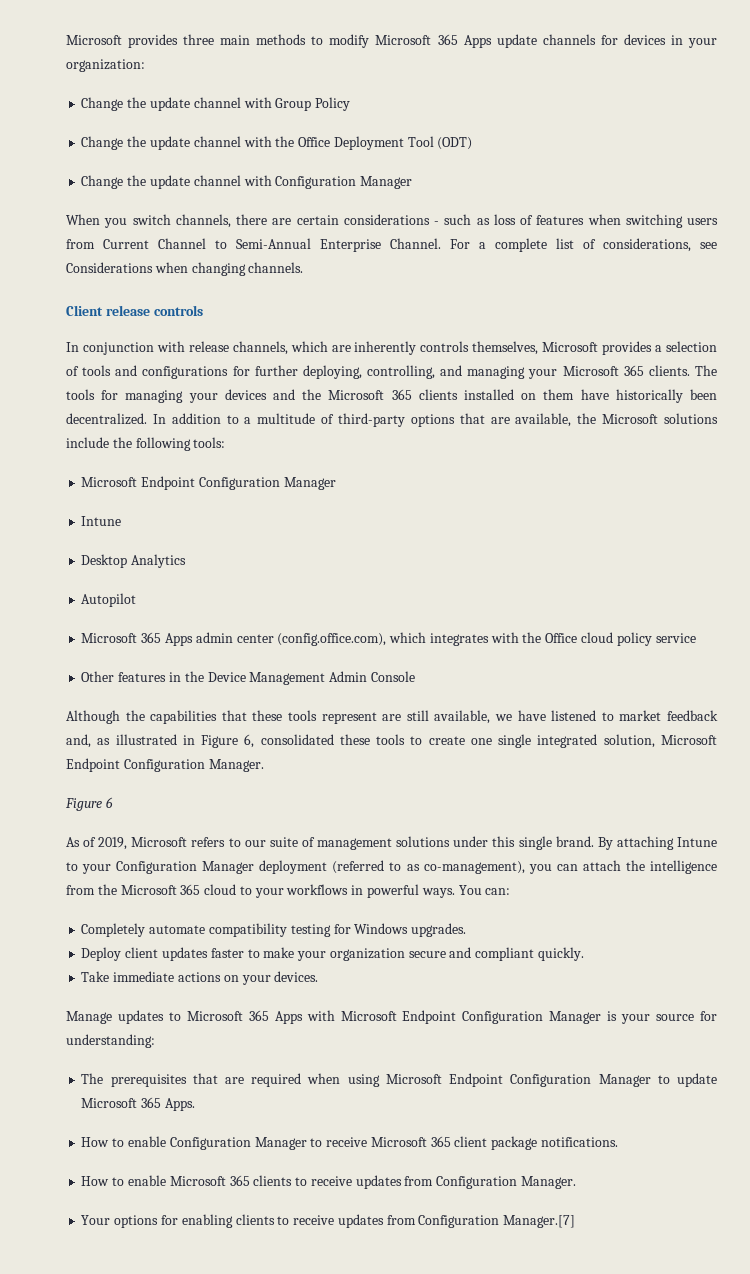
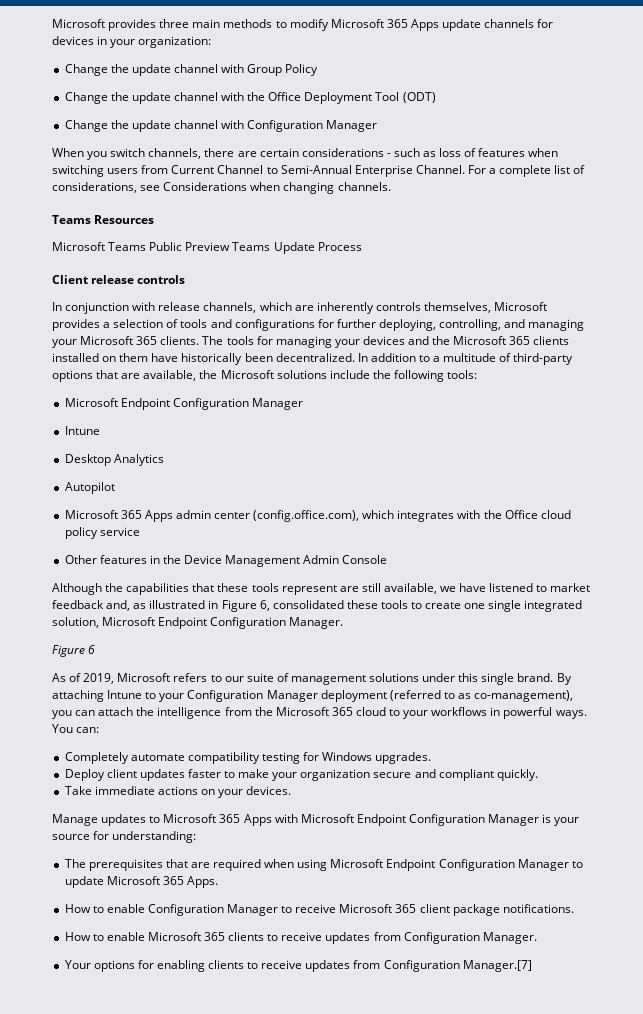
+ Teams Resources
+ Microsoft Teams Public Preview Teams Update Process

